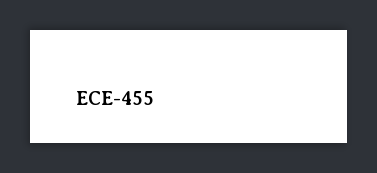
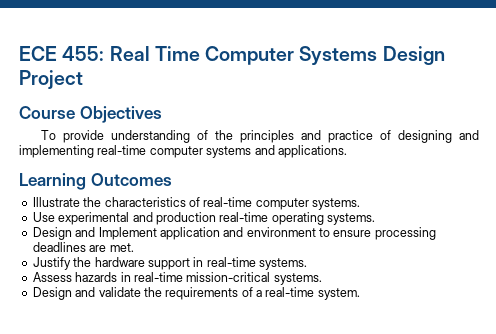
- ECE-455
+ ECE 455: Real Time Computer Systems Design Project
+ Course Objectives
+ To provide understanding of the principles and practice of designing and implementing real-time computer systems and applications.
+ Learning Outcomes
+ Illustrate the characteristics of real-time computer systems.
+ Use experimental and production real-time operating systems.
+ Design and Implement application and environment to ensure processing deadlines are met.
+ Justify the hardware support in real-time systems.
+ Assess hazards in real-time mission-critical systems.
+ Design and validate the requirements of a real-time system.

